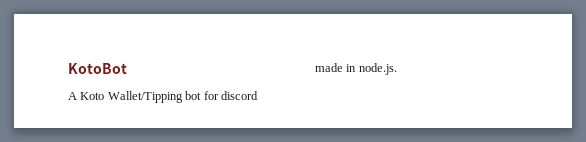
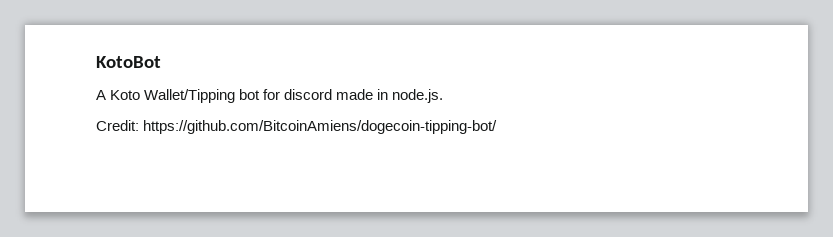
+ Credit: https://github.com/BitcoinAmiens/dogecoin-tipping-bot/

